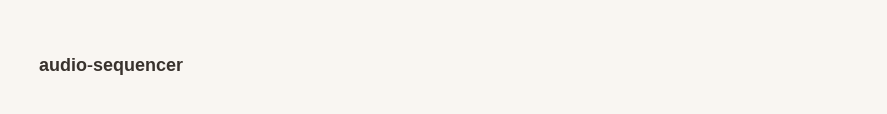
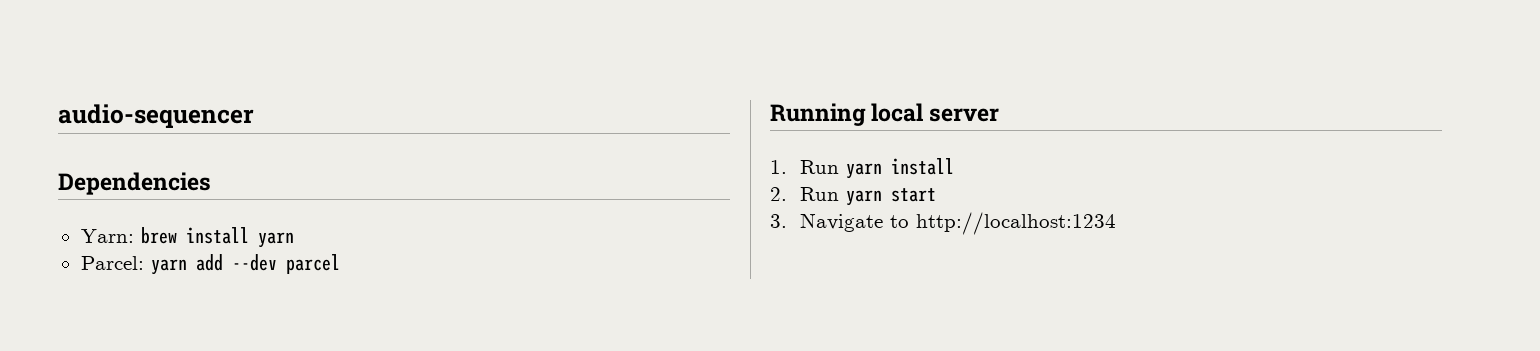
+ Dependencies
+ Yarn: brew install yarn
+ Parcel: yarn add --dev parcel
+ Running local server
+ 1. Run yarn install
+ 2. Run yarn start
+ 3. Navigate to http://localhost:1234

